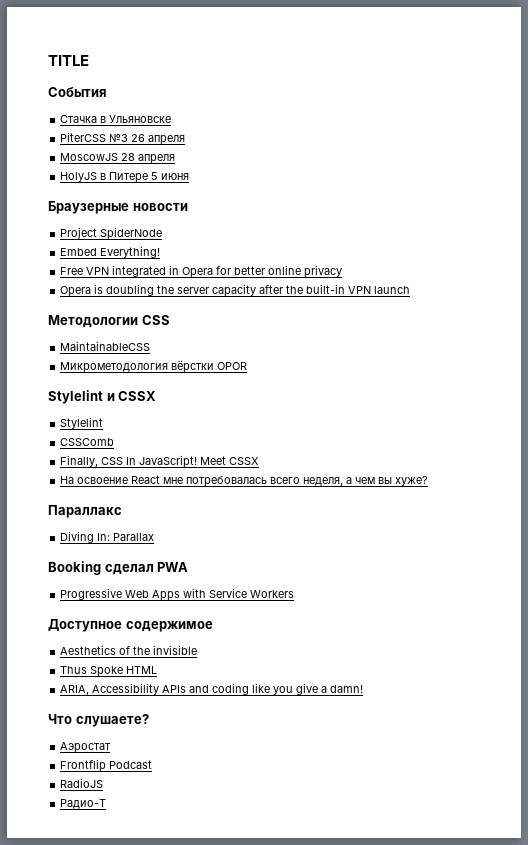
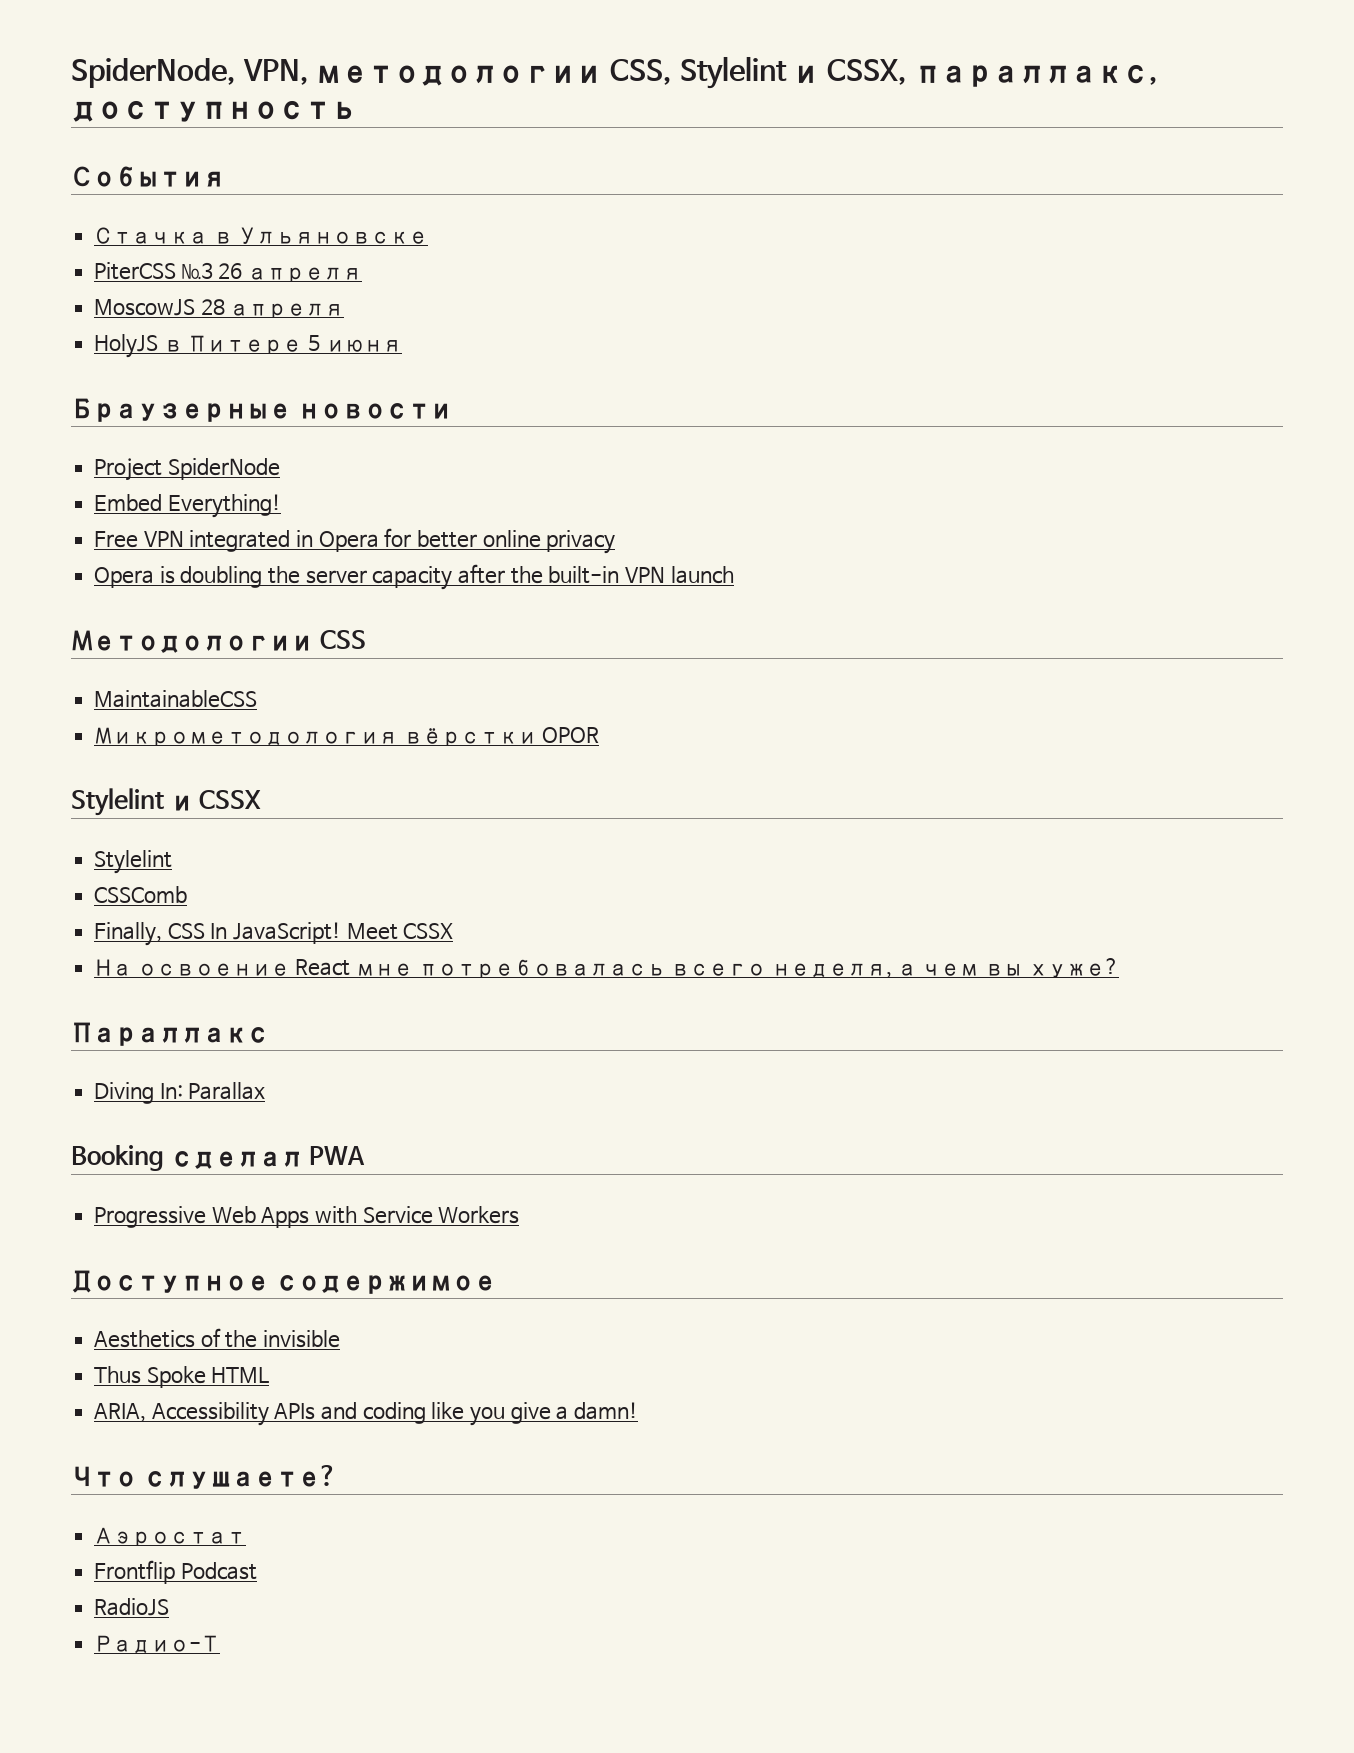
- TITLE
+ SpiderNode, VPN, методологии CSS, Stylelint и CSSX, параллакс, доступность

